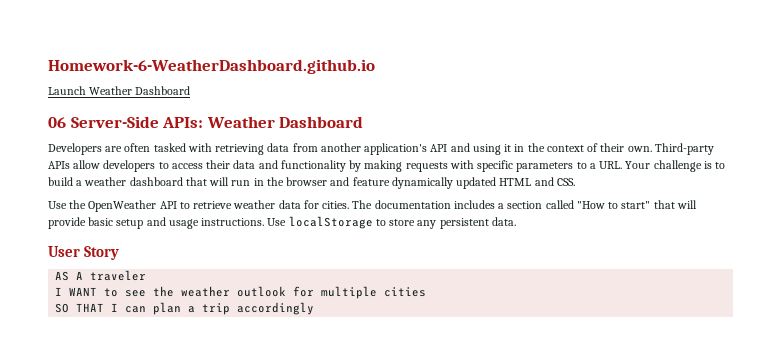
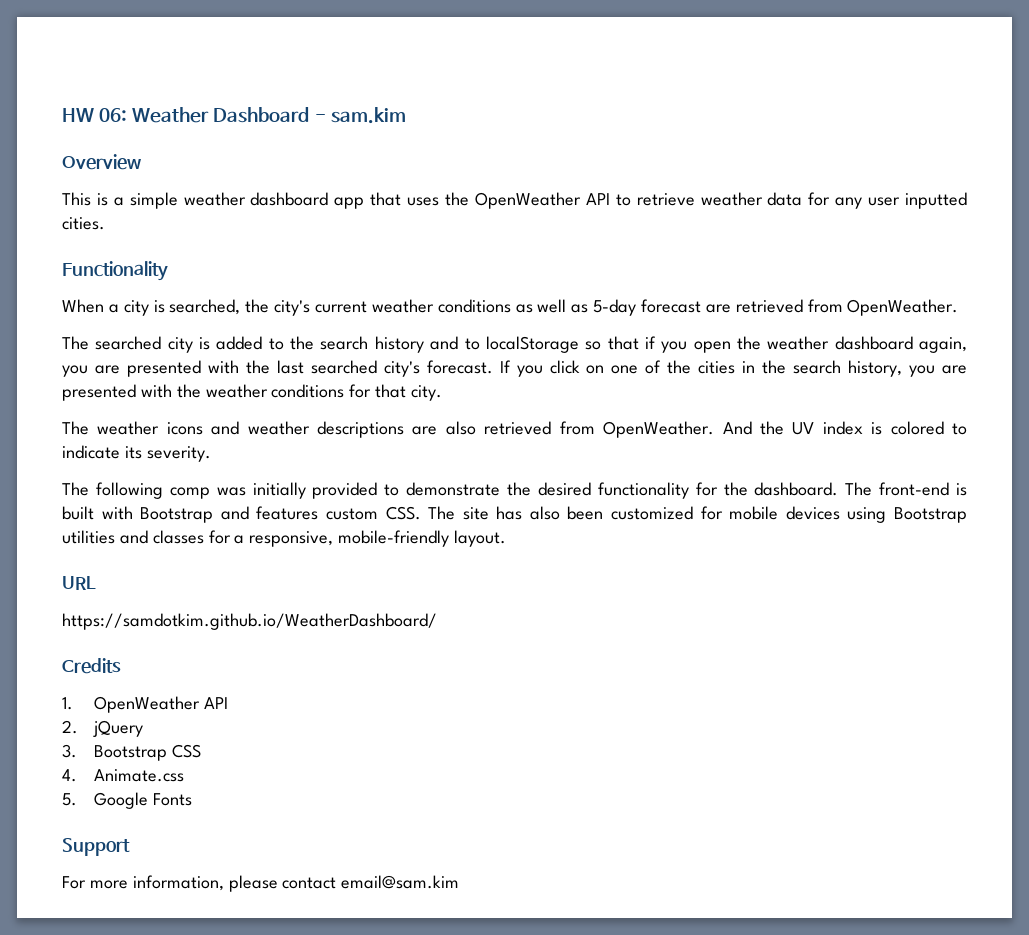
- Homework-6-WeatherDashboard.github.io
- Launch Weather Dashboard
- 06 Server-Side APIs: Weather Dashboard
- Developers are often tasked with retrieving data from another application's API and using it in the context of their own. Third-party APIs allow developers to access their data and functionality by making requests with specific parameters to a URL. Your challenge is to build a weather dashboard that will run in the browser and feature dynamically updated HTML and CSS.
- Use the OpenWeather API to retrieve weather data for cities. The documentation includes a section called "How to start" that will provide basic setup and usage instructions. Use localStorage to store any persistent data.
- User Story
- AS A traveler
- I WANT to see the weather outlook for multiple cities
- SO THAT I can plan a trip accordingly
+ HW 06: Weather Dashboard - sam.kim
+ Overview
+ This is a simple weather dashboard app that uses the OpenWeather API to retrieve weather data for any user inputted cities.
+ Functionality
+ When a city is searched, the city's current weather conditions as well as 5-day forecast are retrieved from OpenWeather.
+ The searched city is added to the search history and to localStorage so that if you open the weather dashboard again, you are presented with the last searched city's forecast. If you click on one of the cities in the search history, you are presented with the weather conditions for that city.
+ The weather icons and weather descriptions are also retrieved from OpenWeather. And the UV index is colored to indicate its severity.
+ The following comp was initially provided to demonstrate the desired functionality for the dashboard. The front-end is built with Bootstrap and features custom CSS. The site has also been customized for mobile devices using Bootstrap utilities and classes for a responsive, mobile-friendly layout.
+ URL
+ https://samdotkim.github.io/WeatherDashboard/
+ Credits
+ 1. OpenWeather API
+ 2. jQuery
+ 3. Bootstrap CSS
+ 4. Animate.css
+ 5. Google Fonts
+ Support
+ For more information, please contact email@sam.kim

